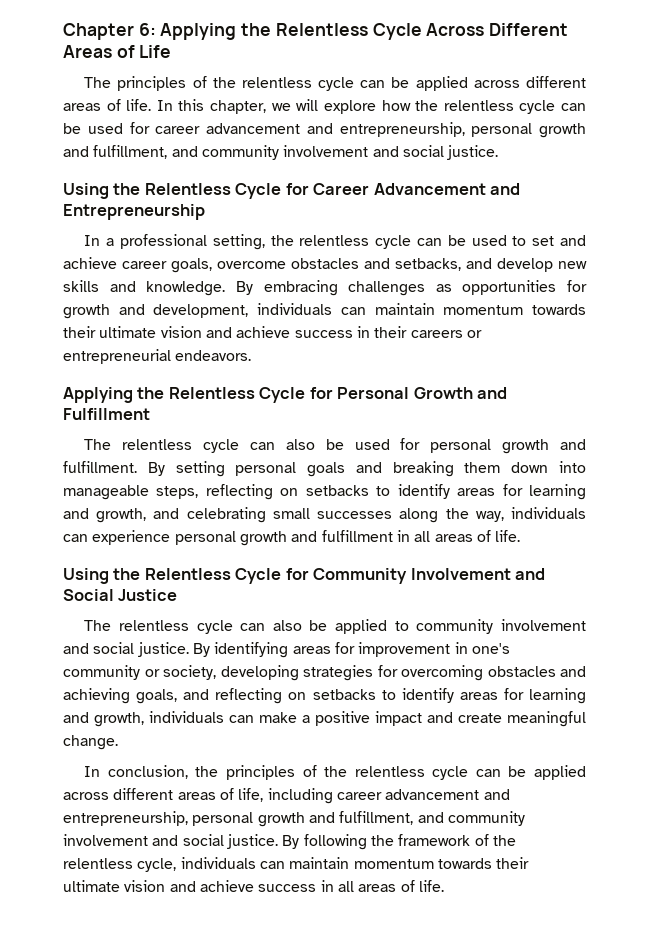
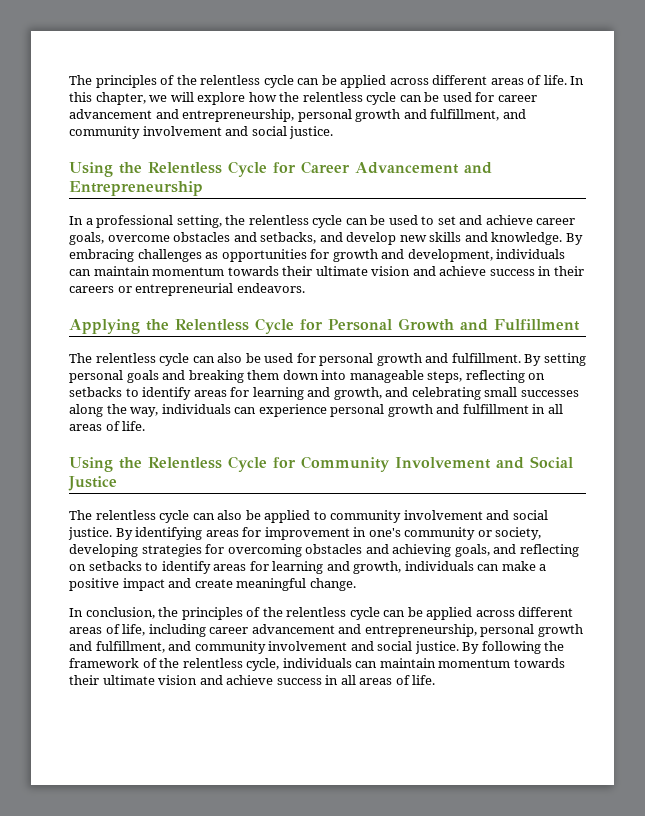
- Chapter 6: Applying the Relentless Cycle Across Different Areas of Life

